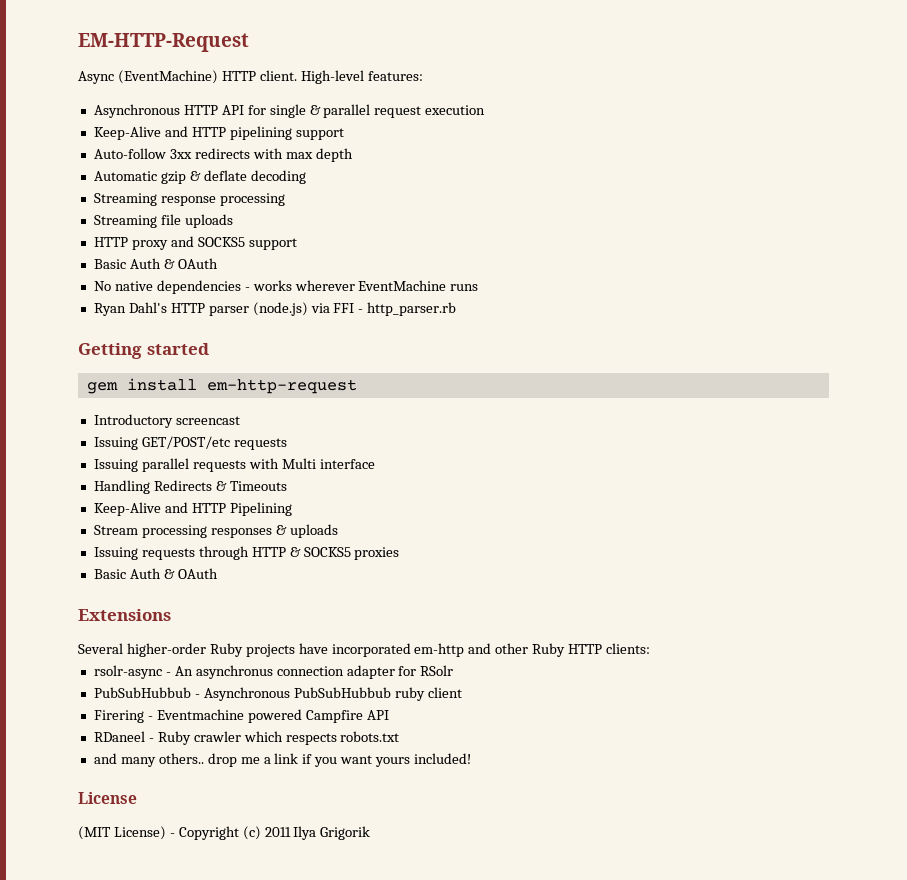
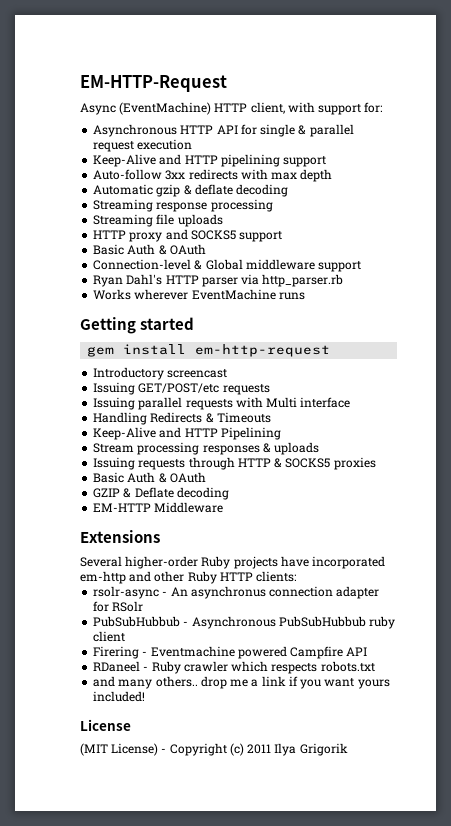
- Async (EventMachine) HTTP client. High-level features:
+ Async (EventMachine) HTTP client, with support for:
- No native dependencies - works wherever EventMachine runs
- Ryan Dahl's HTTP parser (node.js) via FFI - http_parser.rb
+ Connection-level & Global middleware support
+ Ryan Dahl's HTTP parser via http_parser.rb
+ Works wherever EventMachine runs
+ GZIP & Deflate decoding
+ EM-HTTP Middleware

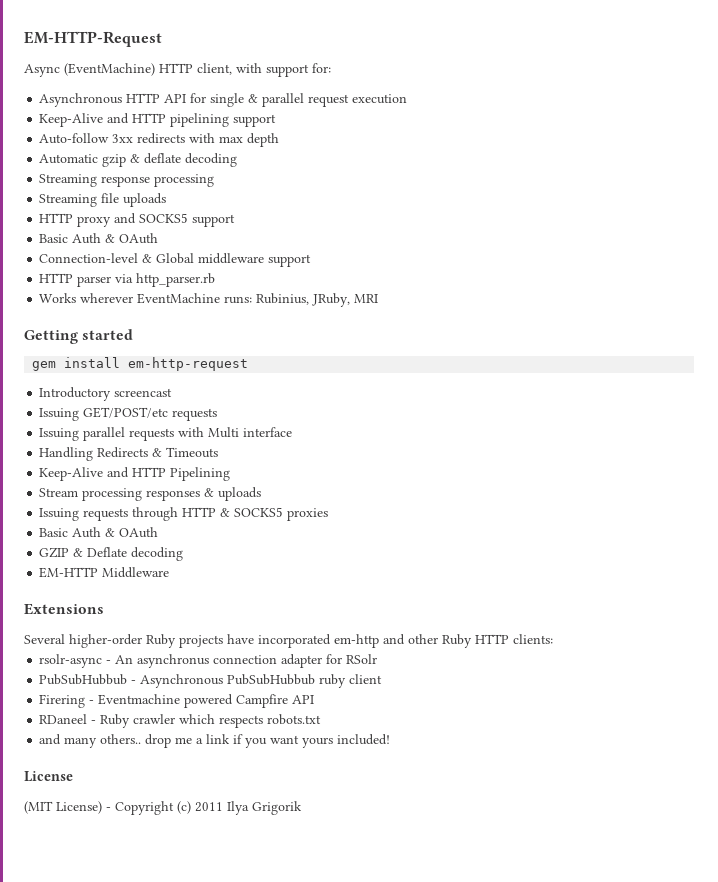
- Ryan Dahl's HTTP parser via http_parser.rb
+ HTTP parser via http_parser.rb
- Works wherever EventMachine runs
+ Works wherever EventMachine runs: Rubinius, JRuby, MRI

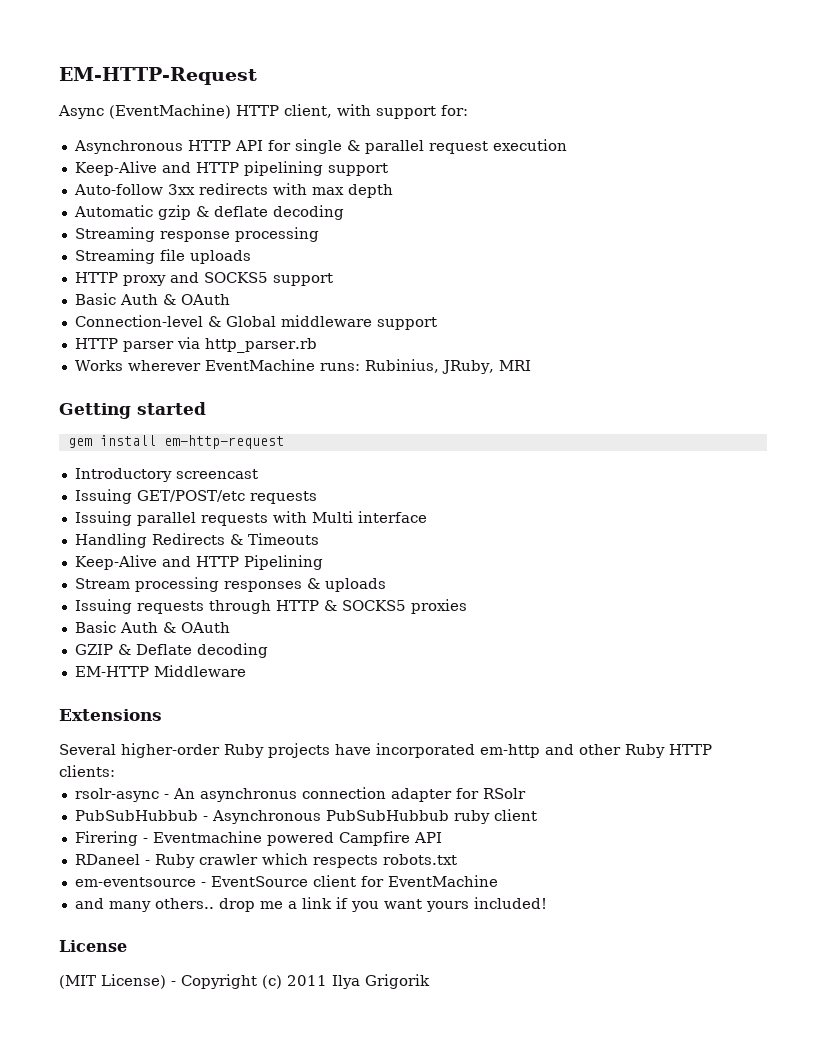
+ em-eventsource - EventSource client for EventMachine

